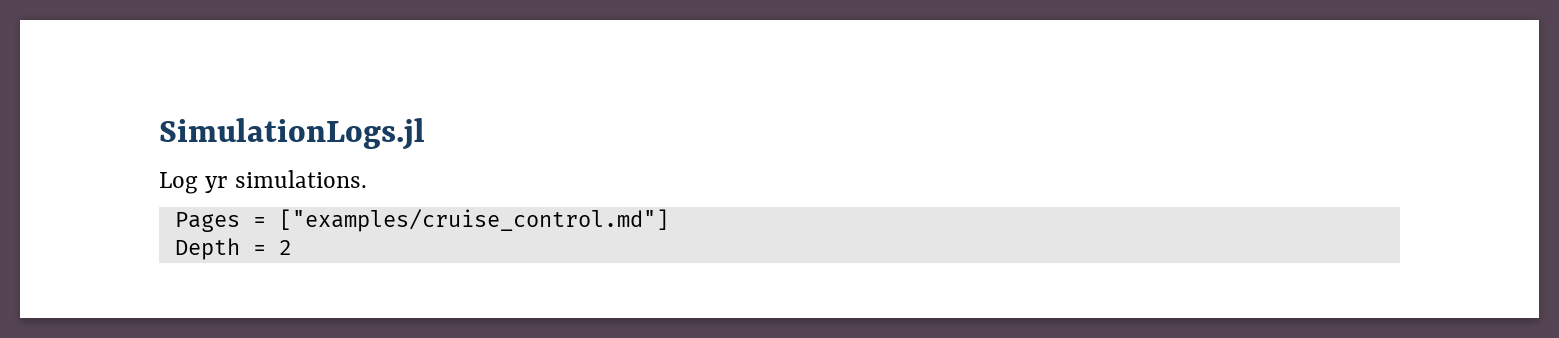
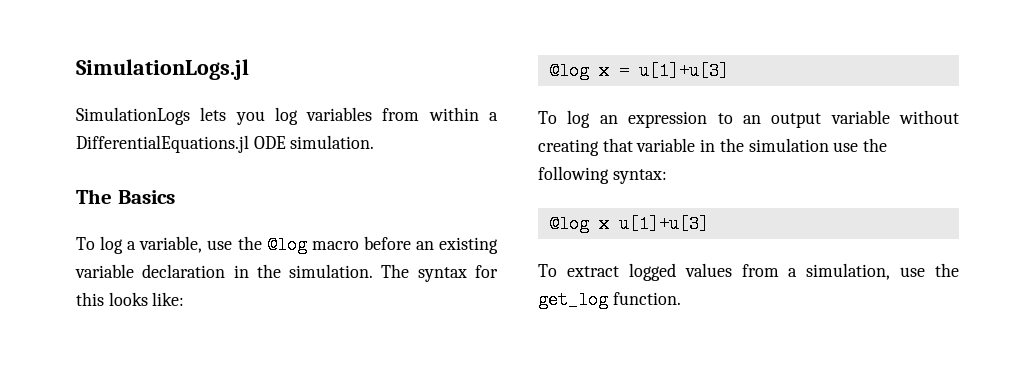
- Log yr simulations.
- Pages = ["examples/cruise_control.md"]
- Depth = 2
+ SimulationLogs lets you log variables from within a DifferentialEquations.jl ODE simulation.
+ The Basics
+ To log a variable, use the @log macro before an existing variable declaration in the simulation. The syntax for this looks like:
+ @log x = u[1]+u[3]
+ To log an expression to an output variable without creating that variable in the simulation use the following syntax:
+ @log x u[1]+u[3]
+ To extract logged values from a simulation, use the get_log function.

